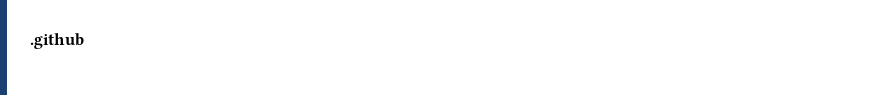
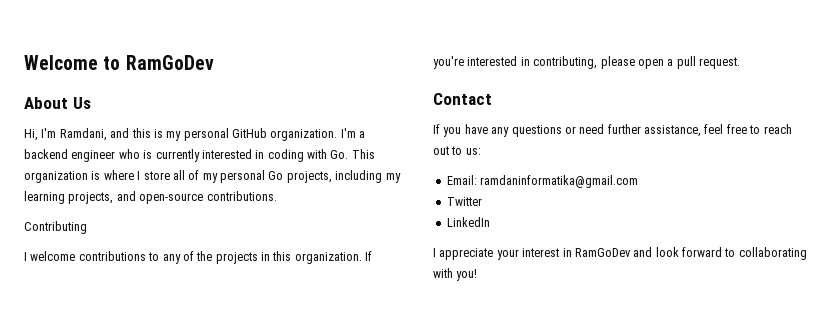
- .github
+ Welcome to RamGoDev
+ About Us
+ Hi, I'm Ramdani, and this is my personal GitHub organization. I'm a backend engineer who is currently interested in coding with Go. This organization is where I store all of my personal Go projects, including my learning projects, and open-source contributions.
+ Contributing
+ I welcome contributions to any of the projects in this organization. If you're interested in contributing, please open a pull request.
+ Contact
+ If you have any questions or need further assistance, feel free to reach out to us:
+ Email: ramdaninformatika@gmail.com
+ Twitter
+ LinkedIn
+ I appreciate your interest in RamGoDev and look forward to collaborating with you!

